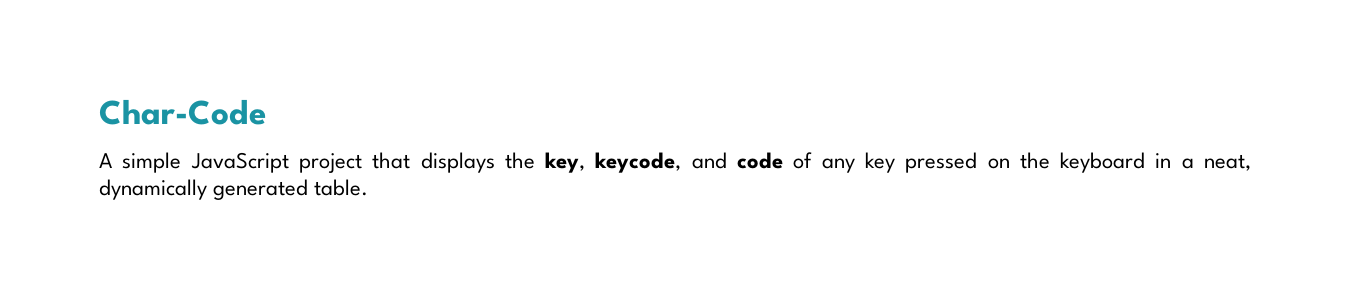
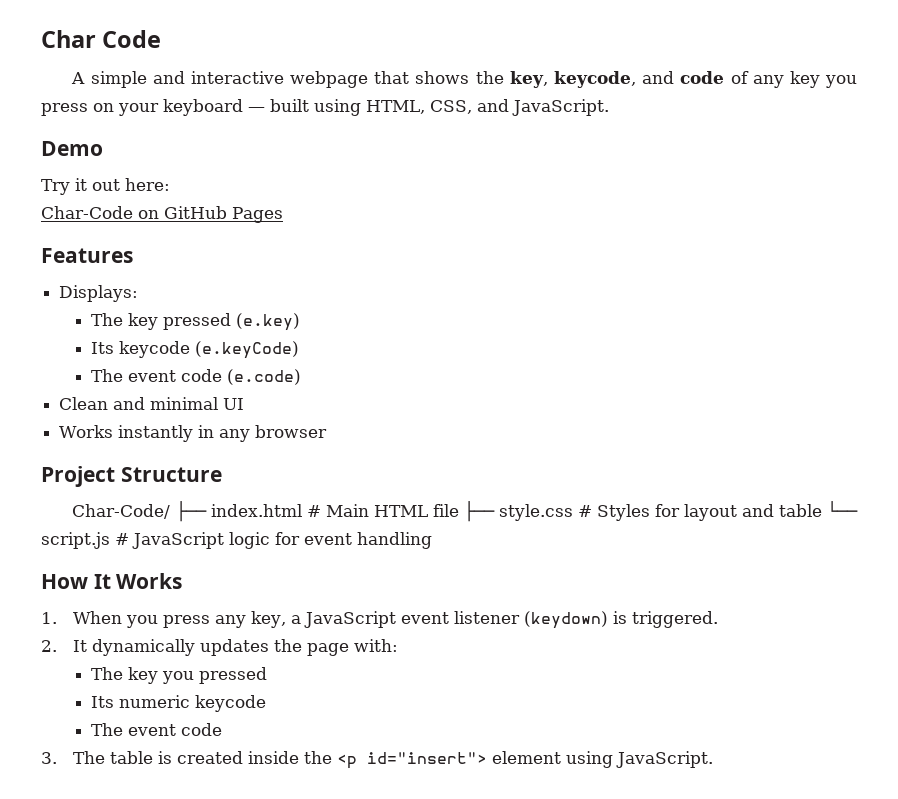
- Char-Code
+ Char Code
- A simple JavaScript project that displays the key, keycode, and code of any key pressed on the keyboard in a neat, dynamically generated table.
+ A simple and interactive webpage that shows the key, keycode, and code of any key you press on your keyboard — built using HTML, CSS, and JavaScript.
+ Demo
+ Try it out here:
+ Char-Code on GitHub Pages
+ Features
+ Displays:
+ The key pressed (e.key)
+ Its keycode (e.keyCode)
+ The event code (e.code)
+ Clean and minimal UI
+ Works instantly in any browser
+ Project Structure
+ Char-Code/ ├── index.html # Main HTML file ├── style.css # Styles for layout and table └── script.js # JavaScript logic for event handling
+ How It Works
+ 1. When you press any key, a JavaScript event listener (keydown) is triggered.
+ 2. It dynamically updates the page with:
+ The key you pressed
+ Its numeric keycode
+ The event code
+ 3. The table is created inside the <p id="insert"> element using JavaScript.

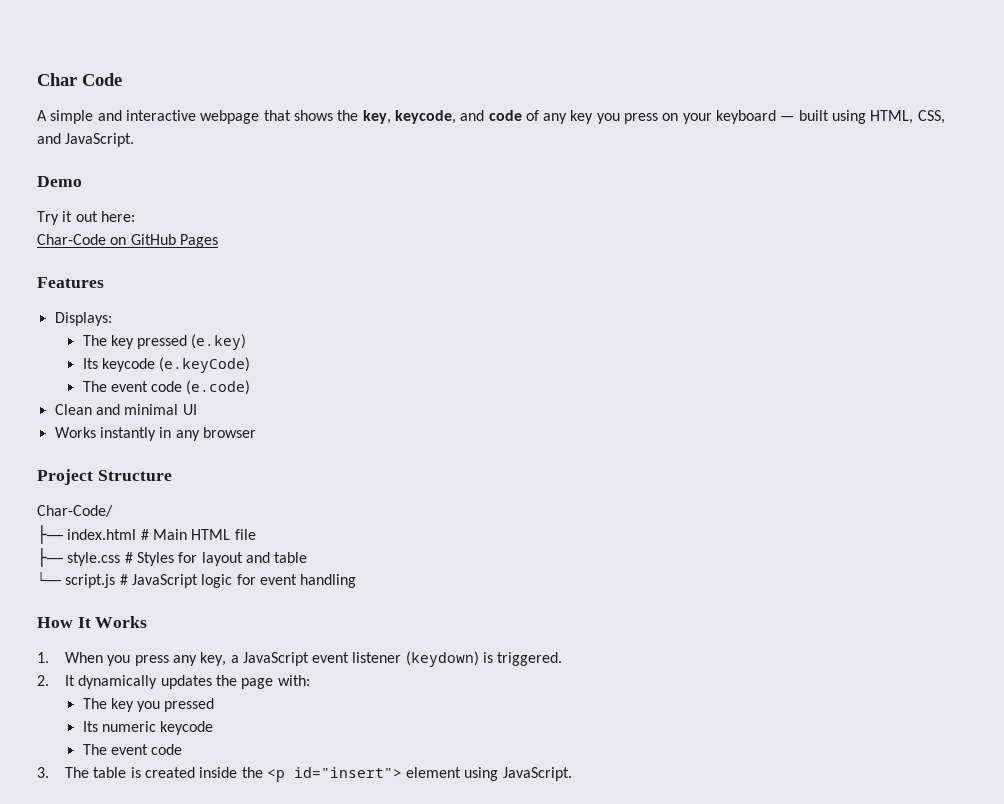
- Char-Code/ ├── index.html # Main HTML file ├── style.css # Styles for layout and table └── script.js # JavaScript logic for event handling
+ Char-Code/
+ ├── index.html # Main HTML file
+ ├── style.css # Styles for layout and table
+ └── script.js # JavaScript logic for event handling

